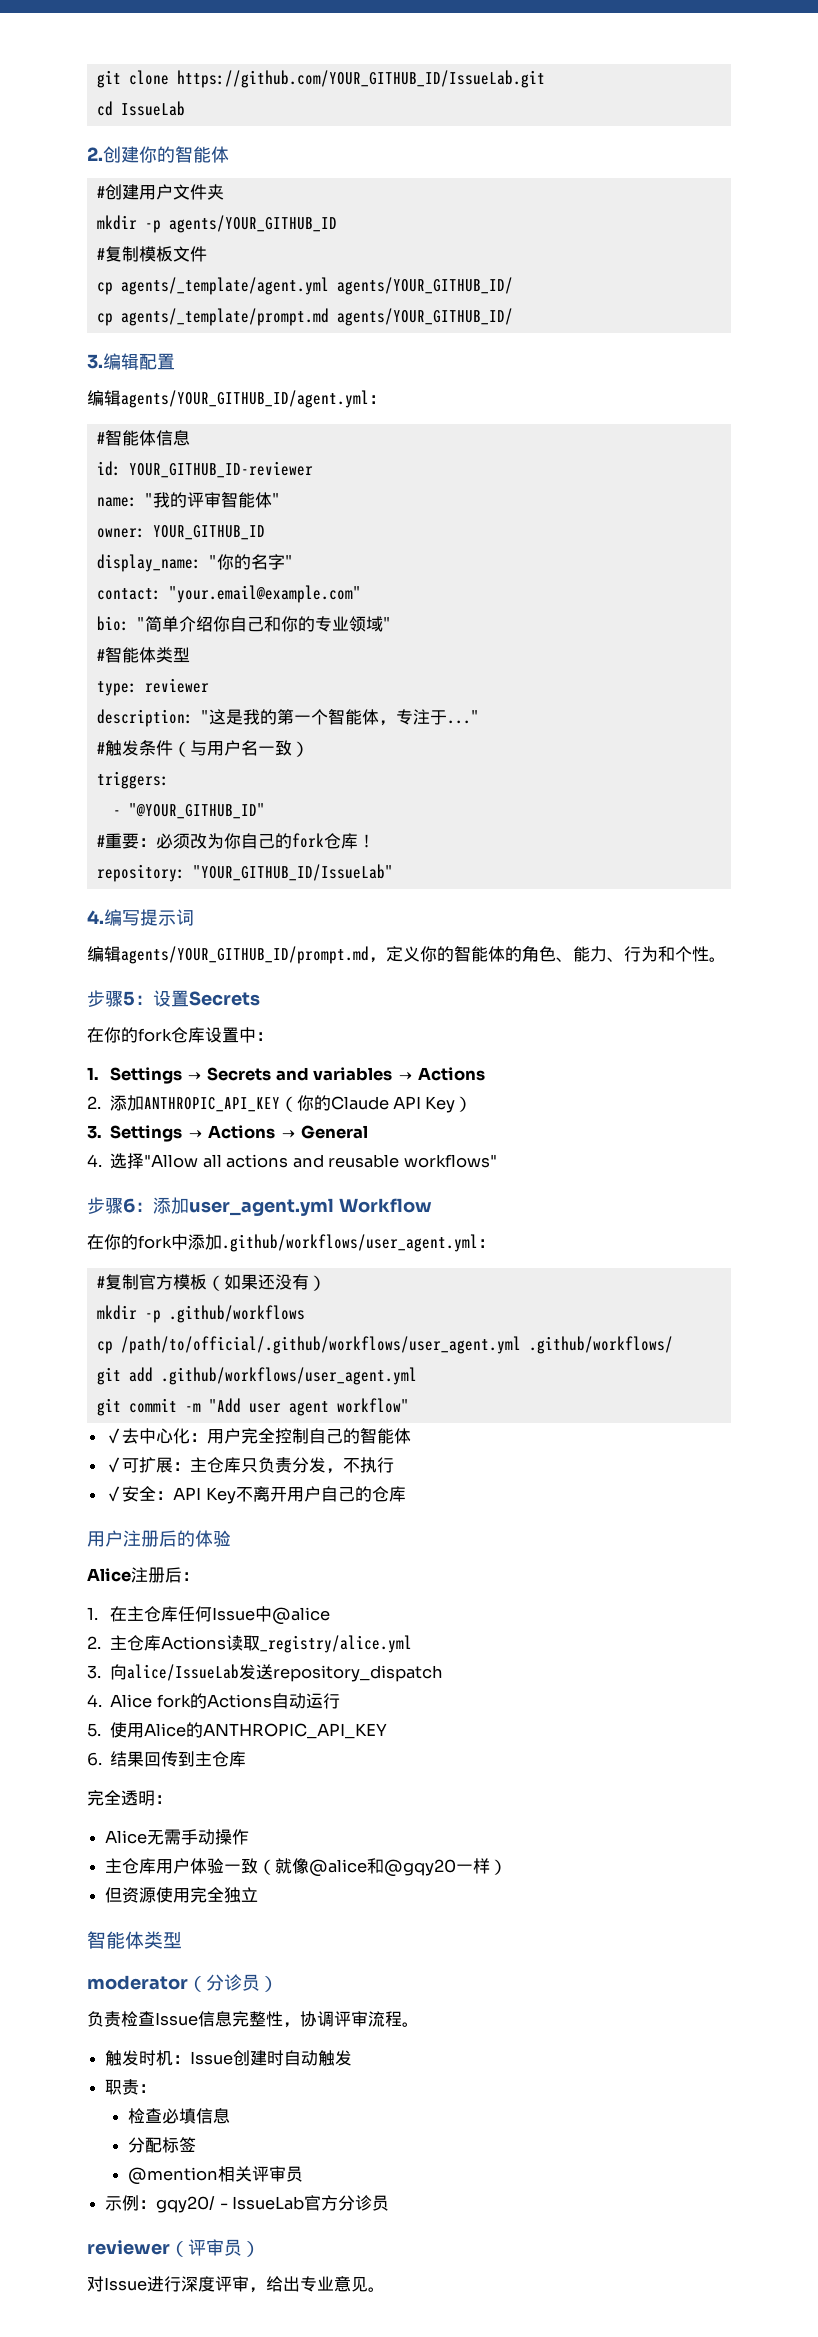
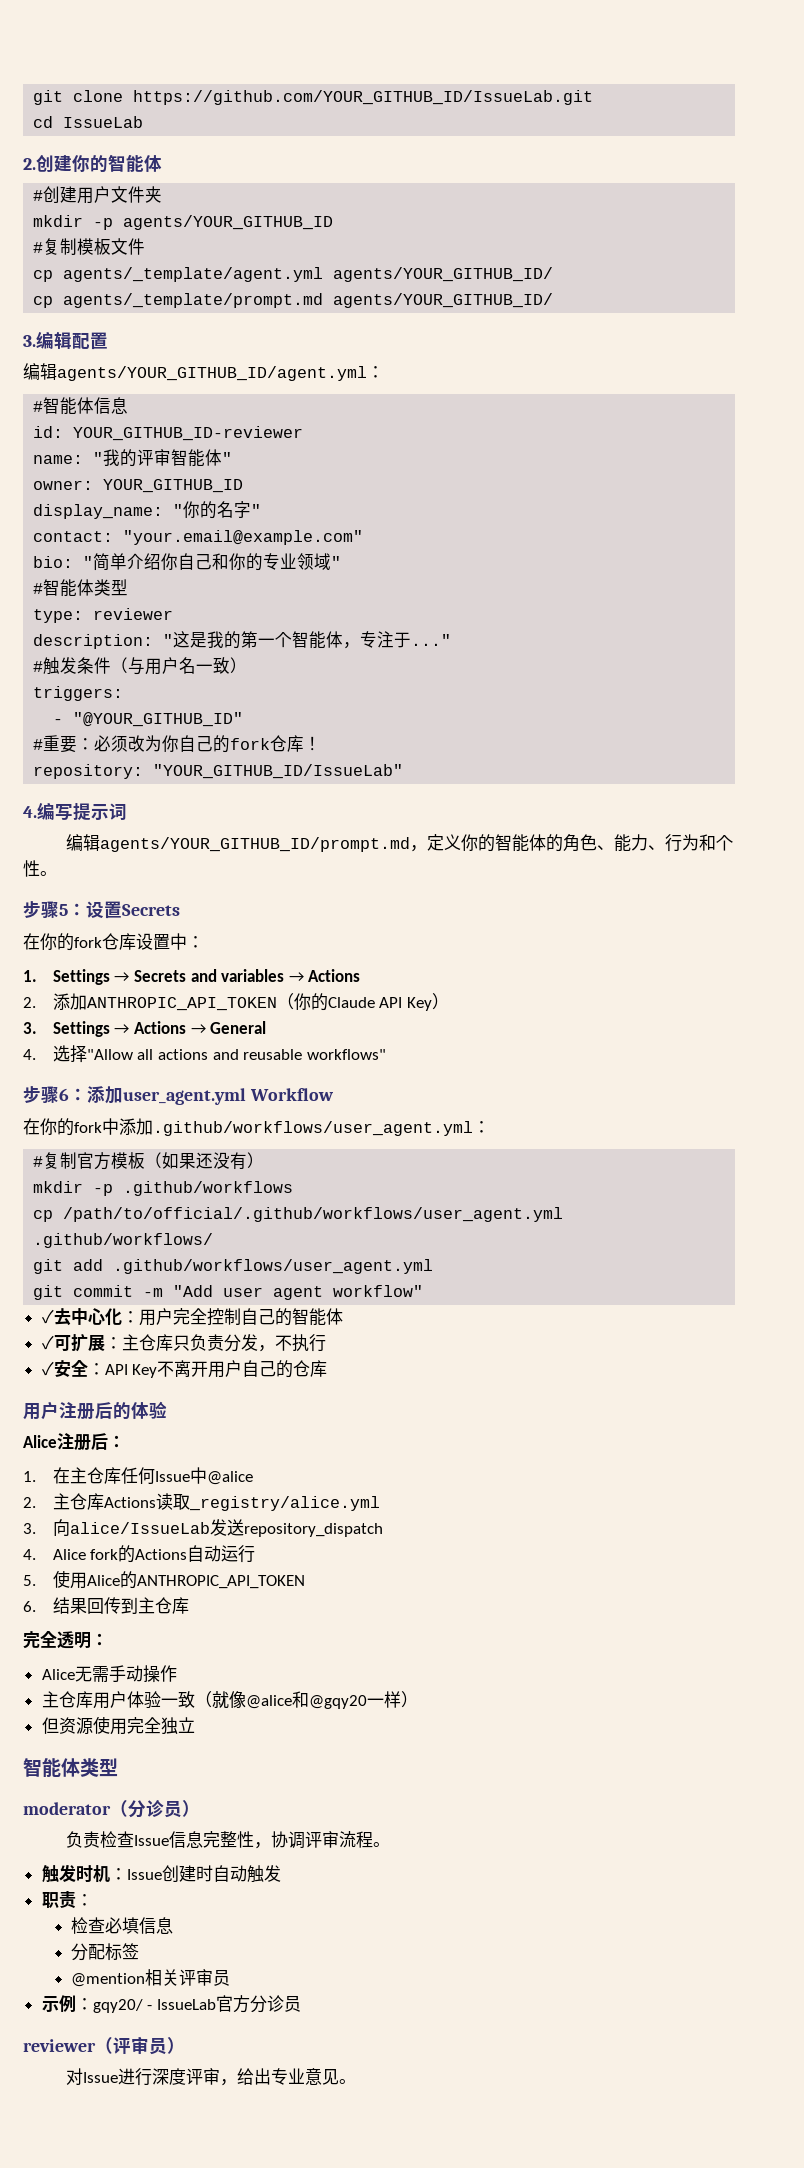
- 2.添加ANTHROPIC_API_KEY（你的Claude API Key）
+ 2.添加ANTHROPIC_API_TOKEN（你的Claude API Key）
- 5.使用Alice的ANTHROPIC_API_KEY
+ 5.使用Alice的ANTHROPIC_API_TOKEN

